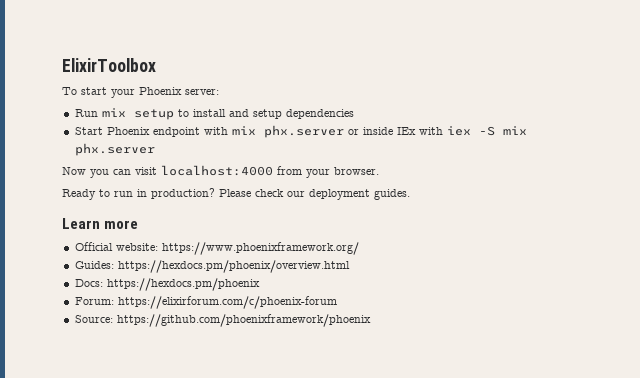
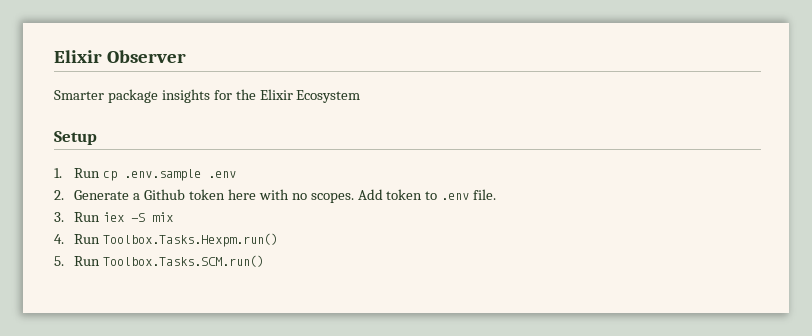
- ElixirToolbox
- To start your Phoenix server:
- Run mix setup to install and setup dependencies
- Start Phoenix endpoint with mix phx.server or inside IEx with iex -S mix phx.server
- Now you can visit localhost:4000 from your browser.
- Ready to run in production? Please check our deployment guides.
- Learn more
- Official website: https://www.phoenixframework.org/
- Guides: https://hexdocs.pm/phoenix/overview.html
- Docs: https://hexdocs.pm/phoenix
- Forum: https://elixirforum.com/c/phoenix-forum
- Source: https://github.com/phoenixframework/phoenix
+ Elixir Observer
+ Smarter package insights for the Elixir Ecosystem
+ Setup
+ 1. Run cp .env.sample .env
+ 2. Generate a Github token here with no scopes. Add token to .env file.
+ 3. Run iex -S mix
+ 4. Run Toolbox.Tasks.Hexpm.run()
+ 5. Run Toolbox.Tasks.SCM.run()

